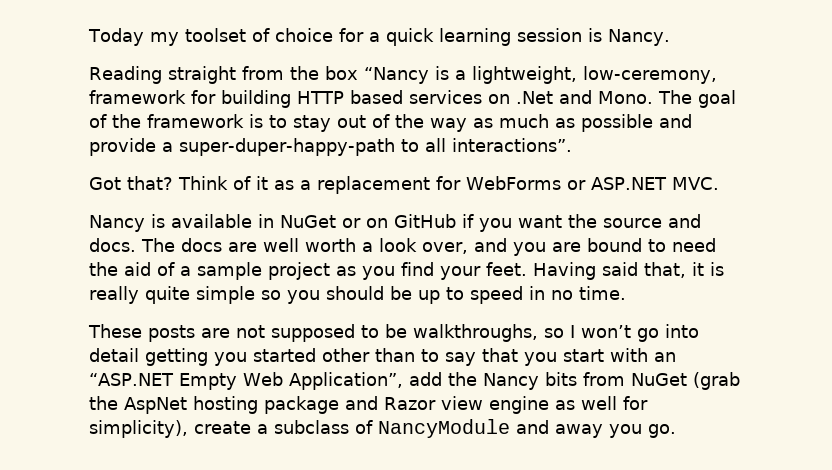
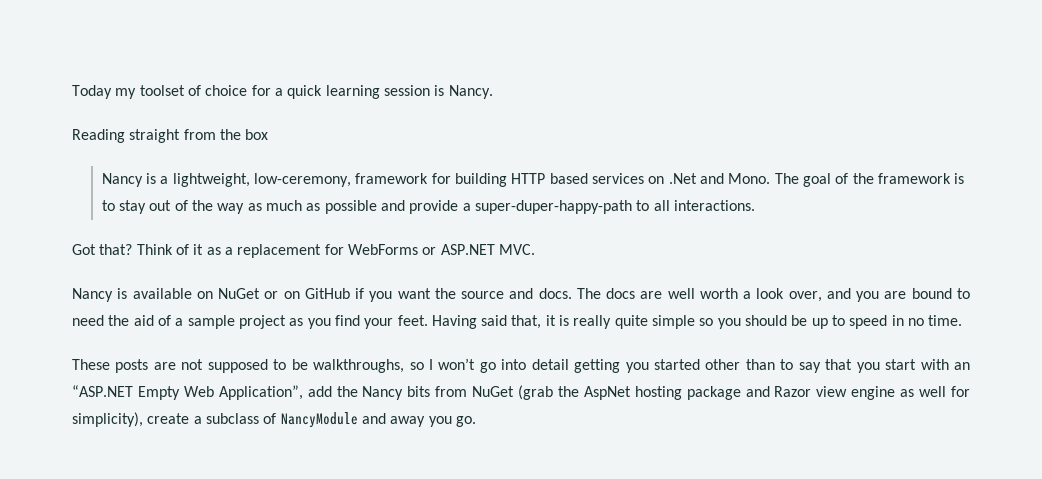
- Reading straight from the box “Nancy is a lightweight, low-ceremony, framework for building HTTP based services on .Net and Mono.
+ Reading straight from the box
+ Nancy is a lightweight, low-ceremony, framework for building HTTP based services on .Net and Mono.
- The goal of the framework is to stay out of the way as much as possible and provide a super-duper-happy-path to all interactions”.
+ The goal of the framework is to stay out of the way as much as possible and provide a super-duper-happy-path to all interactions.
- Nancy is available in NuGet or on GitHub if you want the source and docs.
+ Nancy is available on NuGet or on GitHub if you want the source and docs.

